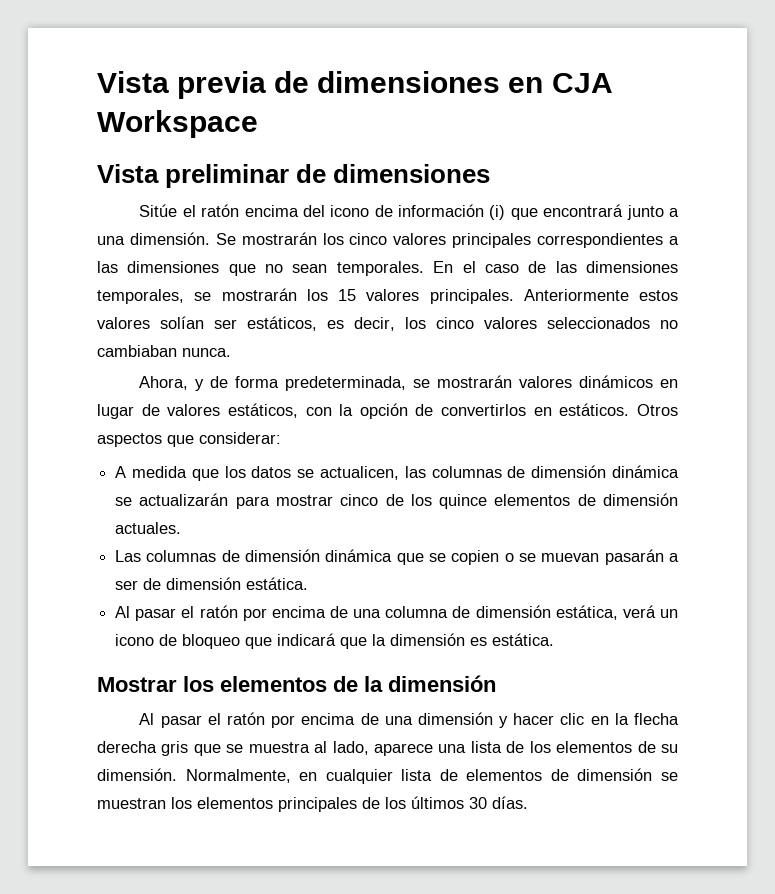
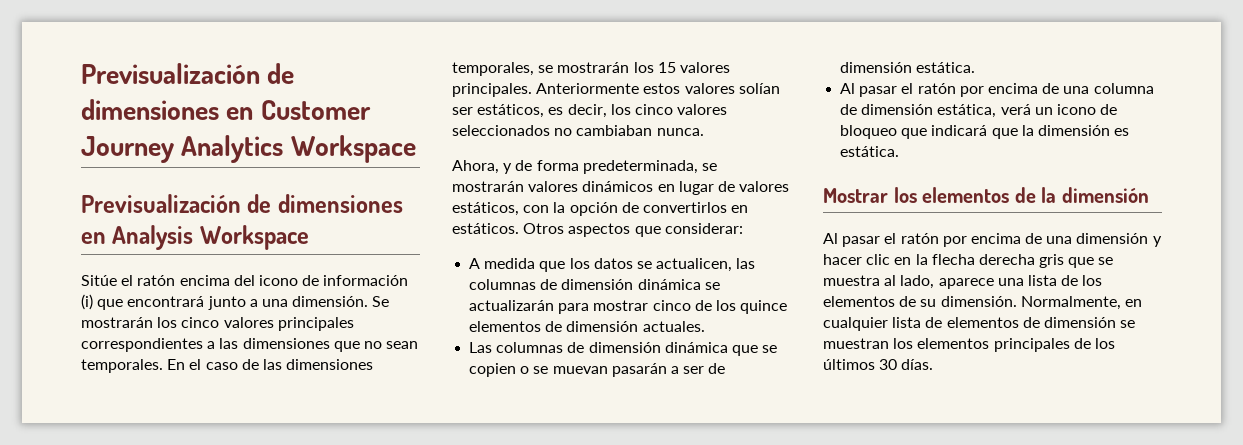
- Vista previa de dimensiones en CJA Workspace
- Vista preliminar de dimensiones
+ Previsualización de dimensiones en Customer Journey Analytics Workspace
+ Previsualización de dimensiones en Analysis Workspace

